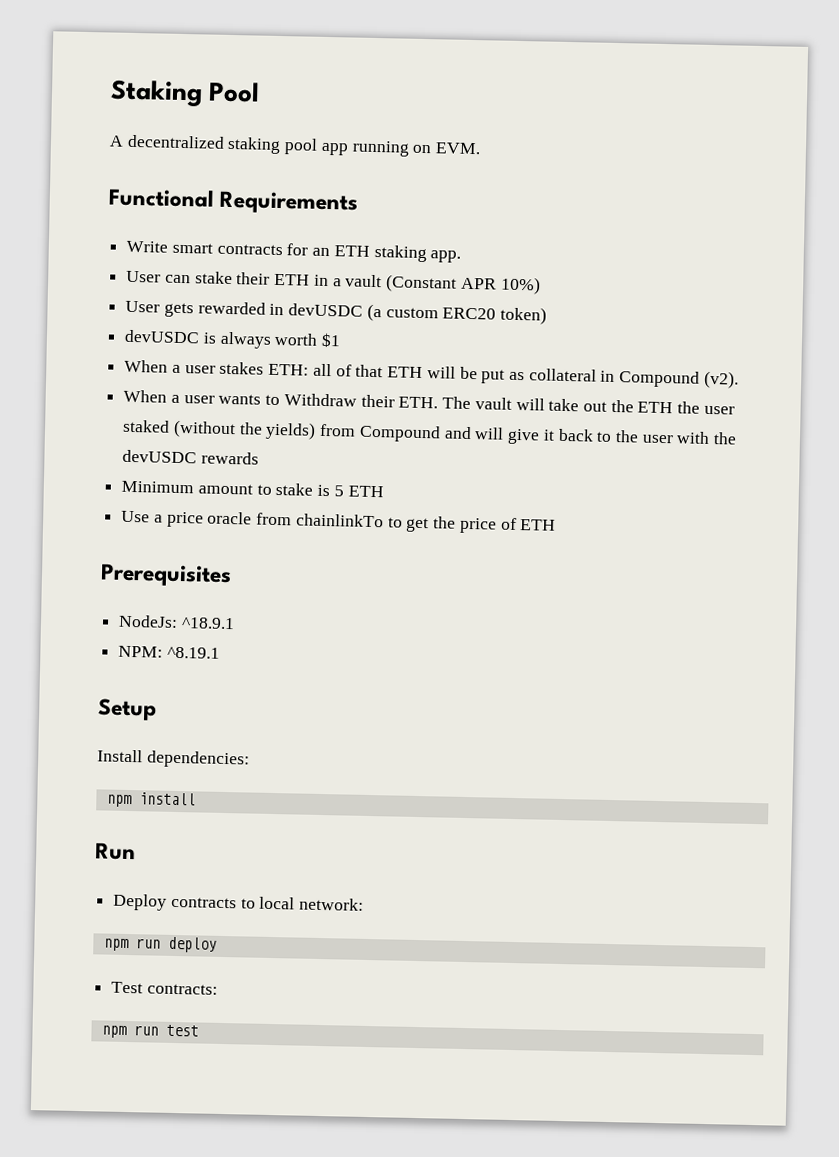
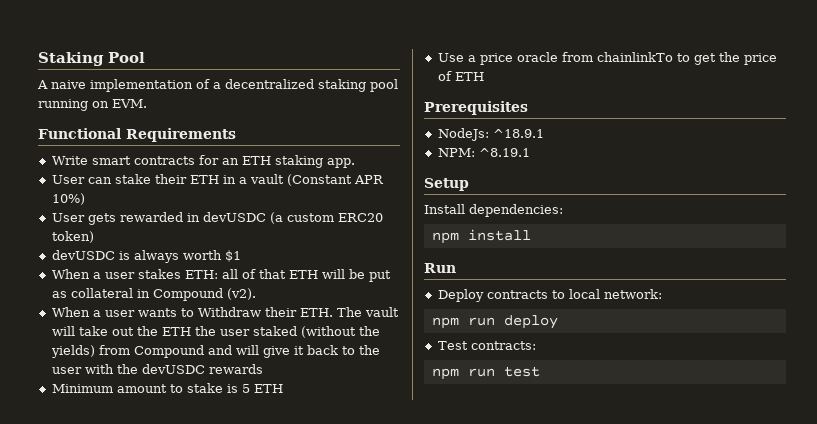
- A decentralized staking pool app running on EVM.
+ A naive implementation of a decentralized staking pool running on EVM.

